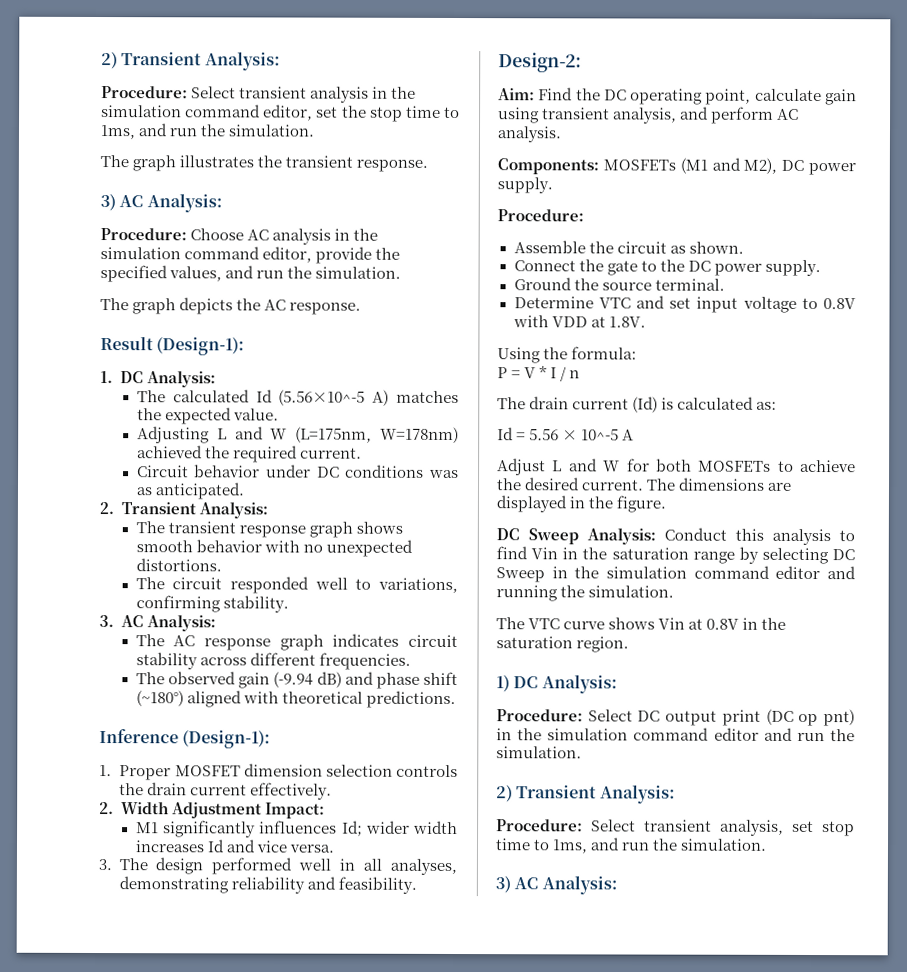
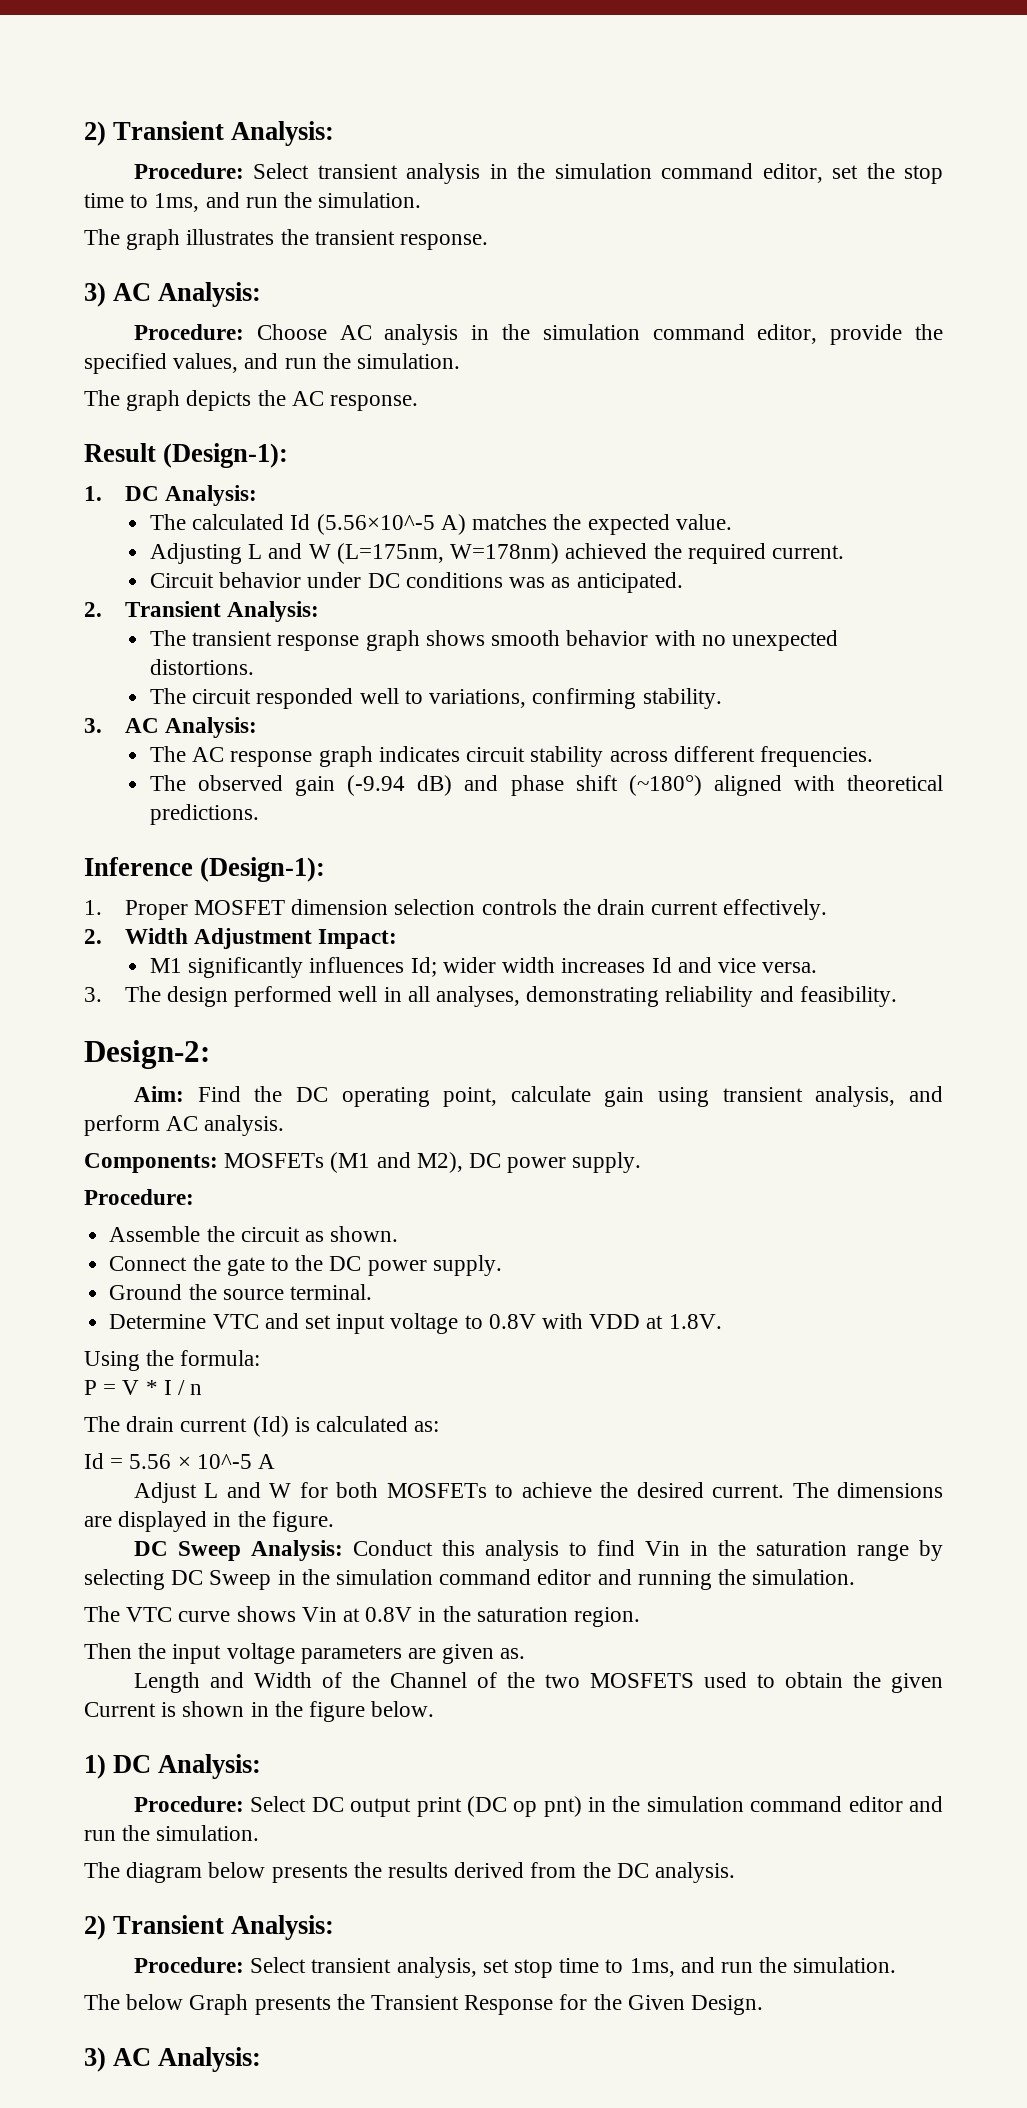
+ Then the input voltage parameters are given as.
+ Length and Width of the Channel of the two MOSFETS used to obtain the given Current is shown in the figure below.
+ The diagram below presents the results derived from the DC analysis.
+ The below Graph presents the Transient Response for the Given Design.

